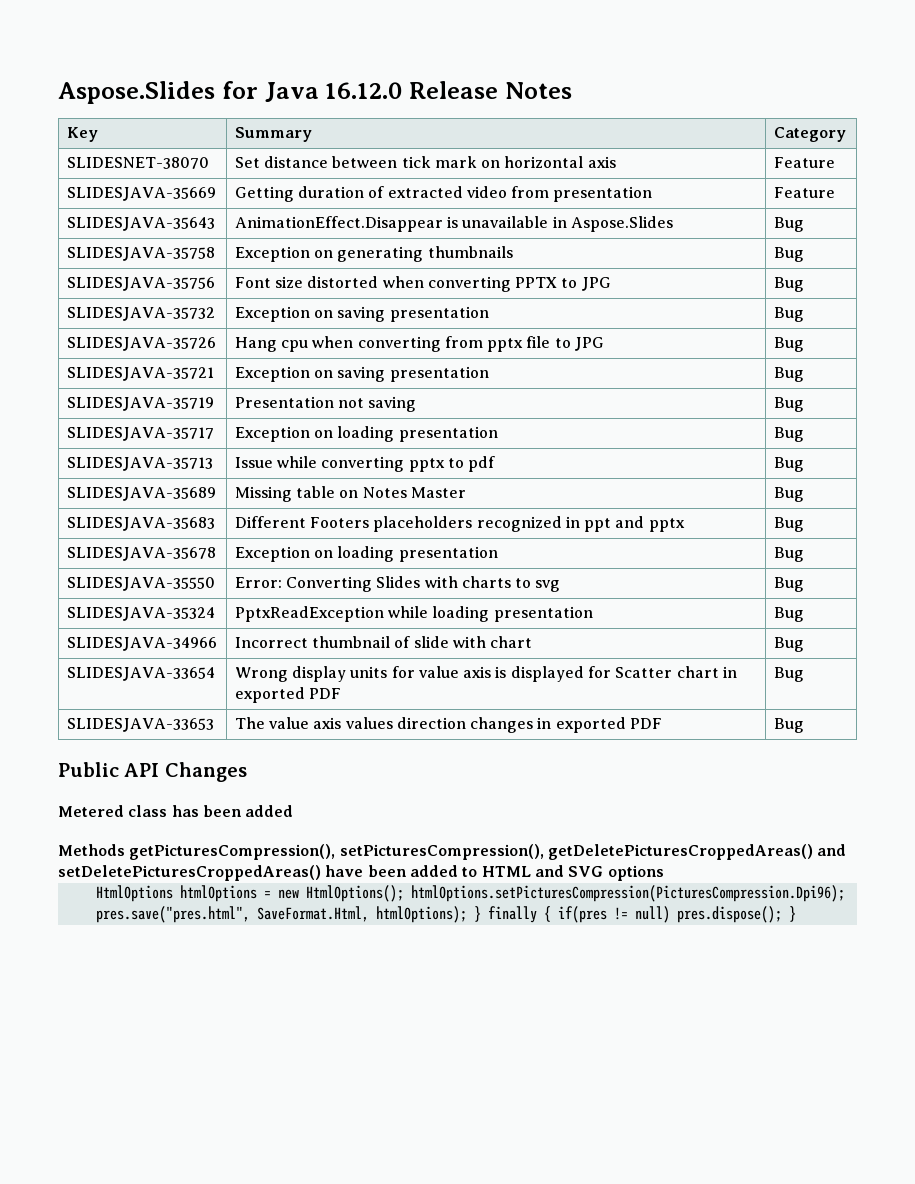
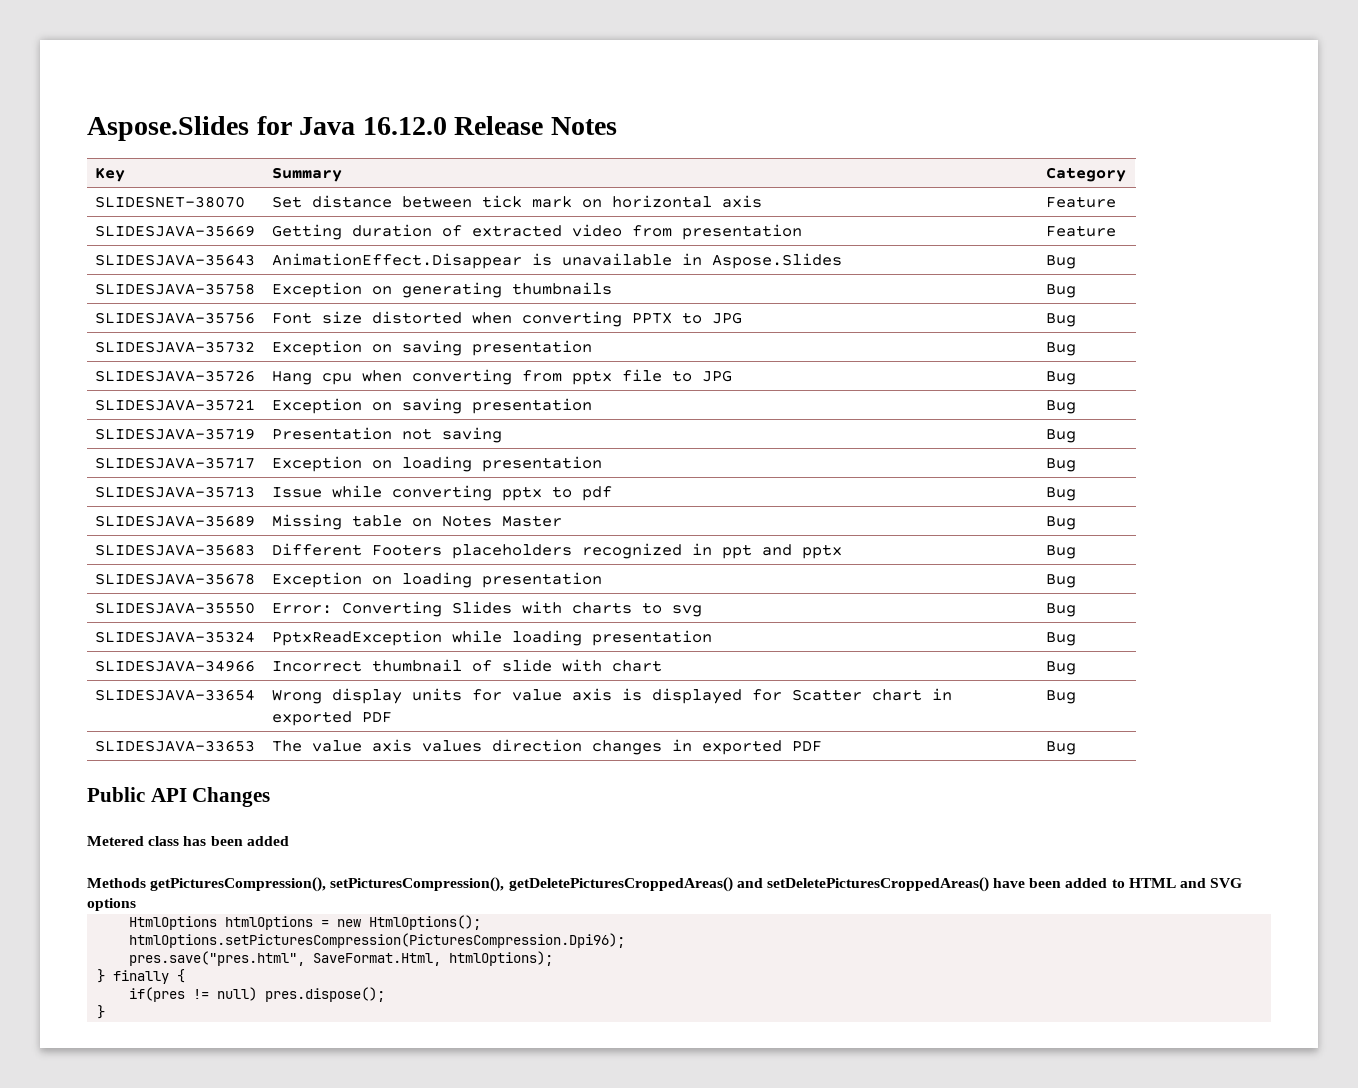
- HtmlOptions htmlOptions = new HtmlOptions(); htmlOptions.setPicturesCompression(PicturesCompression.Dpi96);
+ HtmlOptions htmlOptions = new HtmlOptions();
+ htmlOptions.setPicturesCompression(PicturesCompression.Dpi96);
- pres.save("pres.html", SaveFormat.Html, htmlOptions); } finally { if(pres != null) pres.dispose(); }
+ pres.save("pres.html", SaveFormat.Html, htmlOptions);
+ } finally {
+ if(pres != null) pres.dispose();
+ }

